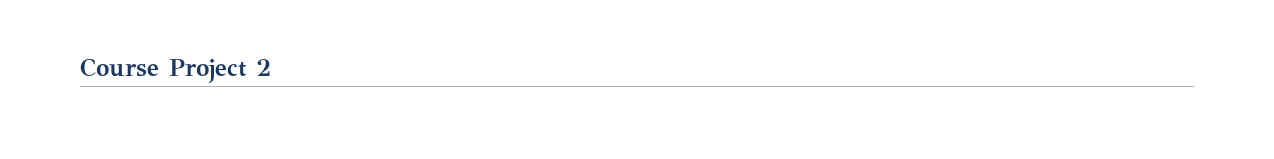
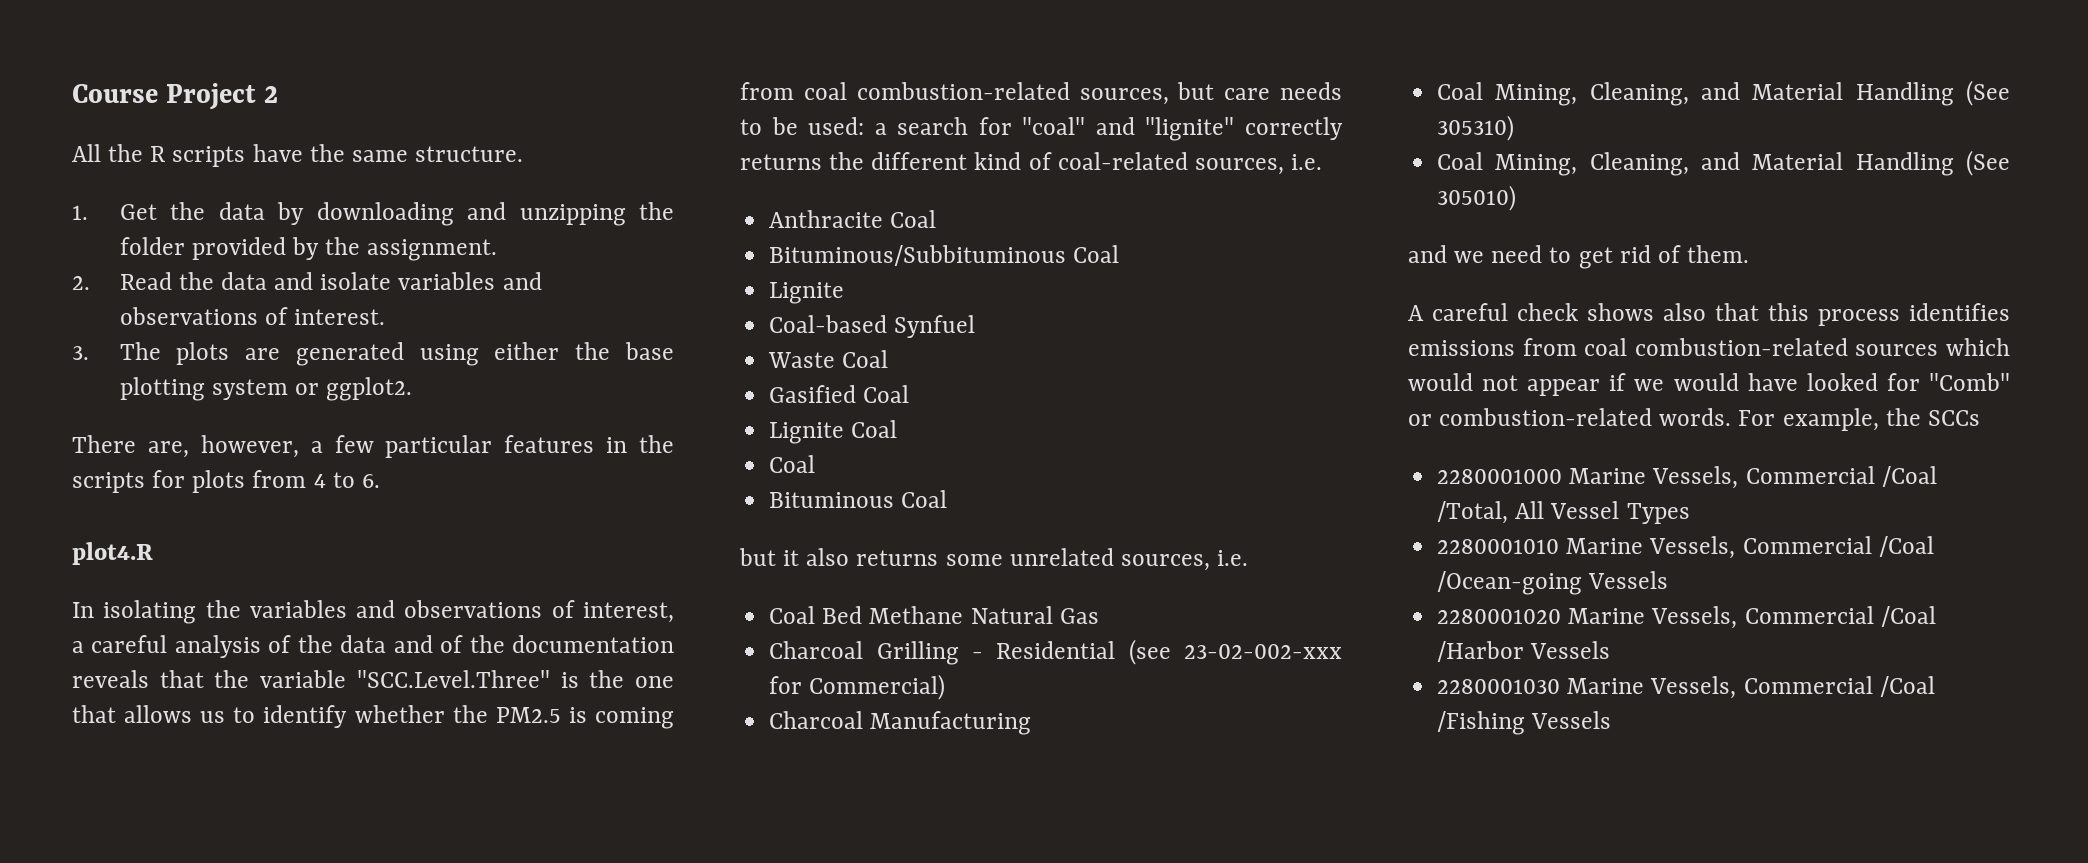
+ All the R scripts have the same structure.
+ 1. Get the data by downloading and unzipping the folder provided by the assignment.
+ 2. Read the data and isolate variables and observations of interest.
+ 3. The plots are generated using either the base plotting system or ggplot2.
+ There are, however, a few particular features in the scripts for plots from 4 to 6.
+ plot4.R
+ In isolating the variables and observations of interest, a careful analysis of the data and of the documentation reveals that the variable "SCC.Level.Three" is the one that allows us to identify whether the PM2.5 is coming from coal combustion-related sources, but care needs to be used: a search for "coal" and "lignite" correctly returns the different kind of coal-related sources, i.e.
+ Anthracite Coal
+ Bituminous/Subbituminous Coal
+ Lignite
+ Coal-based Synfuel
+ Waste Coal
+ Gasified Coal
+ Lignite Coal
+ Coal
+ Bituminous Coal
+ but it also returns some unrelated sources, i.e.
+ Coal Bed Methane Natural Gas
+ Charcoal Grilling - Residential (see 23-02-002-xxx for Commercial)
+ Charcoal Manufacturing
+ Coal Mining, Cleaning, and Material Handling (See 305310)
+ Coal Mining, Cleaning, and Material Handling (See 305010)
+ and we need to get rid of them.
+ A careful check shows also that this process identifies emissions from coal combustion-related sources which would not appear if we would have looked for "Comb" or combustion-related words. For example, the SCCs
+ 2280001000 Marine Vessels, Commercial /Coal /Total, All Vessel Types
+ 2280001010 Marine Vessels, Commercial /Coal /Ocean-going Vessels
+ 2280001020 Marine Vessels, Commercial /Coal /Harbor Vessels
+ 2280001030 Marine Vessels, Commercial /Coal /Fishing Vessels

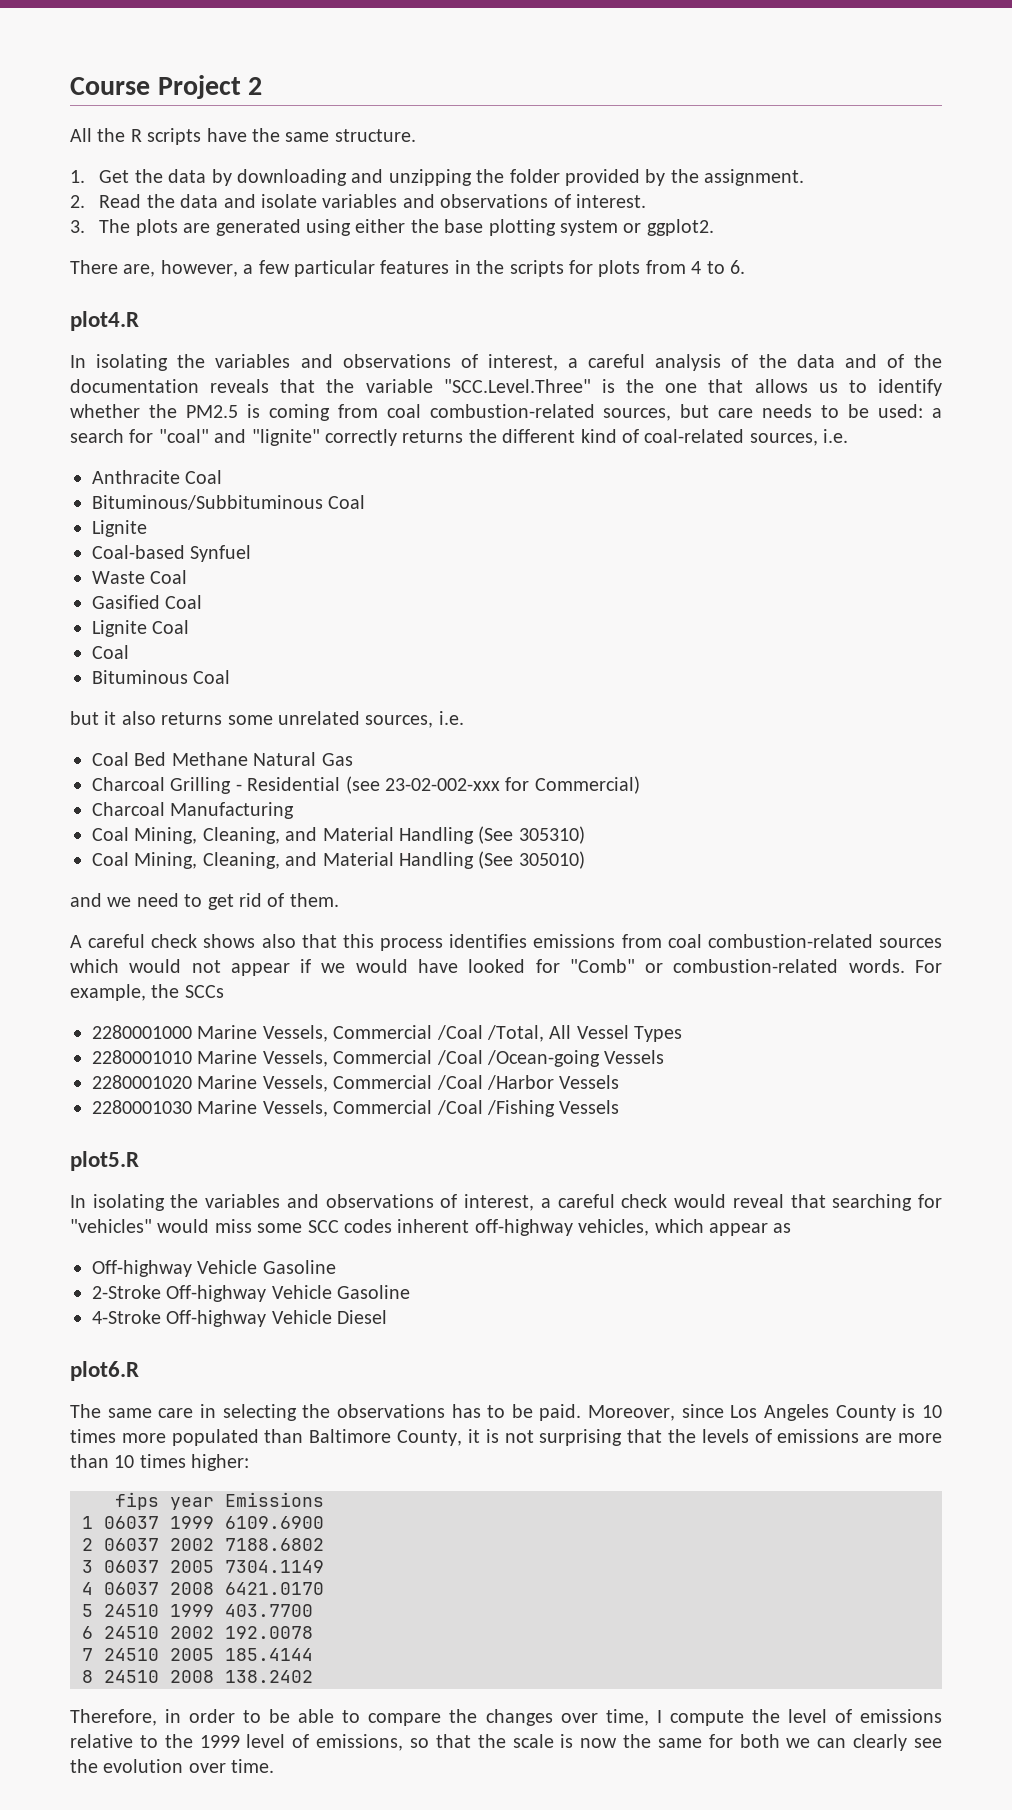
+ plot5.R
+ In isolating the variables and observations of interest, a careful check would reveal that searching for "vehicles" would miss some SCC codes inherent off-highway vehicles, which appear as
+ Off-highway Vehicle Gasoline
+ 2-Stroke Off-highway Vehicle Gasoline
+ 4-Stroke Off-highway Vehicle Diesel
+ plot6.R
+ The same care in selecting the observations has to be paid. Moreover, since Los Angeles County is 10 times more populated than Baltimore County, it is not surprising that the levels of emissions are more than 10 times higher:
+ fips year Emissions
+ 1 06037 1999 6109.6900
+ 2 06037 2002 7188.6802
+ 3 06037 2005 7304.1149
+ 4 06037 2008 6421.0170
+ 5 24510 1999 403.7700
+ 6 24510 2002 192.0078
+ 7 24510 2005 185.4144
+ 8 24510 2008 138.2402
+ Therefore, in order to be able to compare the changes over time, I compute the level of emissions relative to the 1999 level of emissions, so that the scale is now the same for both we can clearly see the evolution over time.

